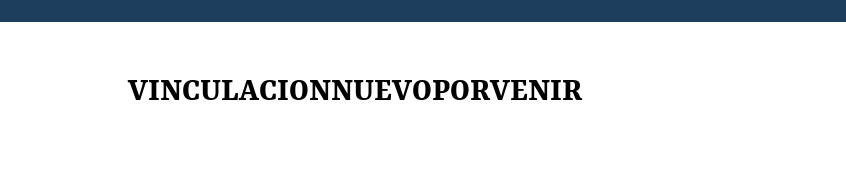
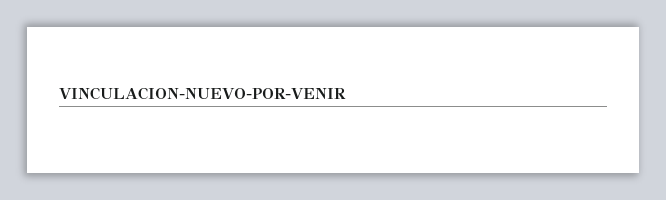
- VINCULACIONNUEVOPORVENIR
+ VINCULACION-NUEVO-POR-VENIR

